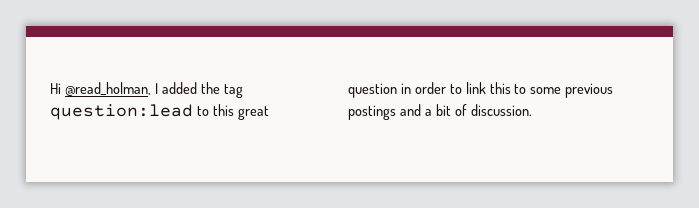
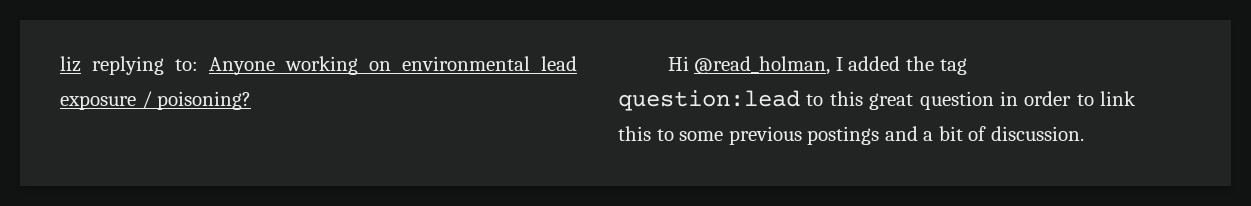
+ liz replying to: Anyone working on environmental lead exposure / poisoning?

